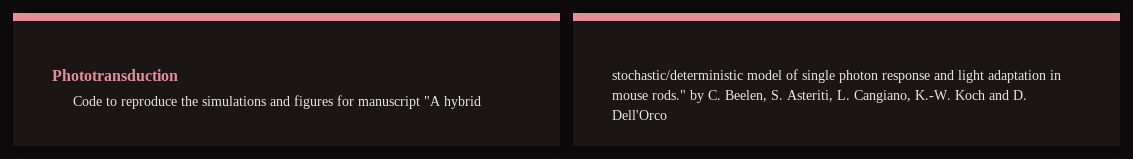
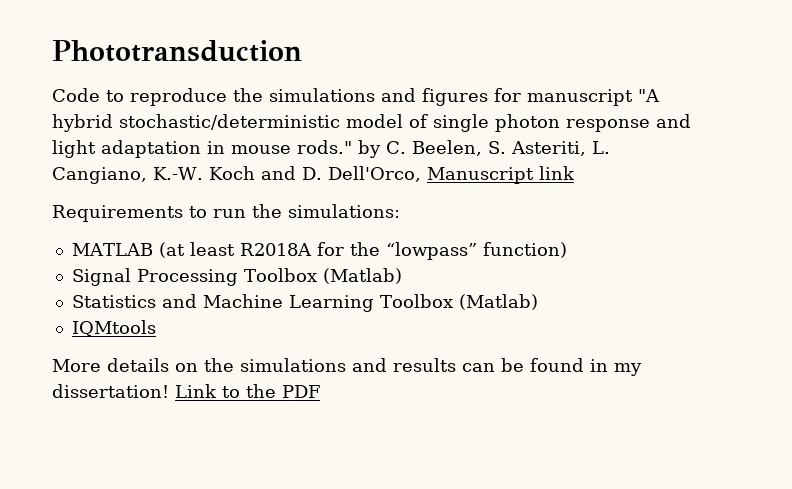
- Code to reproduce the simulations and figures for manuscript "A hybrid stochastic/deterministic model of single photon response and light adaptation in mouse rods." by C. Beelen, S. Asteriti, L. Cangiano, K.-W. Koch and D. Dell'Orco
+ Code to reproduce the simulations and figures for manuscript "A hybrid stochastic/deterministic model of single photon response and light adaptation in mouse rods." by C. Beelen, S. Asteriti, L. Cangiano, K.-W. Koch and D. Dell'Orco, Manuscript link
+ Requirements to run the simulations:
+ MATLAB (at least R2018A for the “lowpass” function)
+ Signal Processing Toolbox (Matlab)
+ Statistics and Machine Learning Toolbox (Matlab)
+ IQMtools
+ More details on the simulations and results can be found in my dissertation! Link to the PDF

